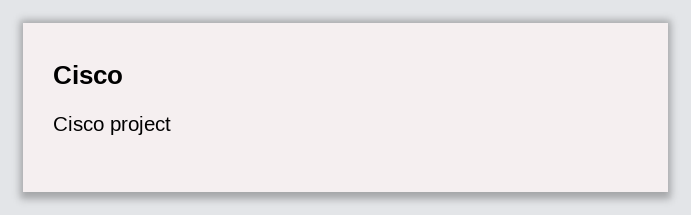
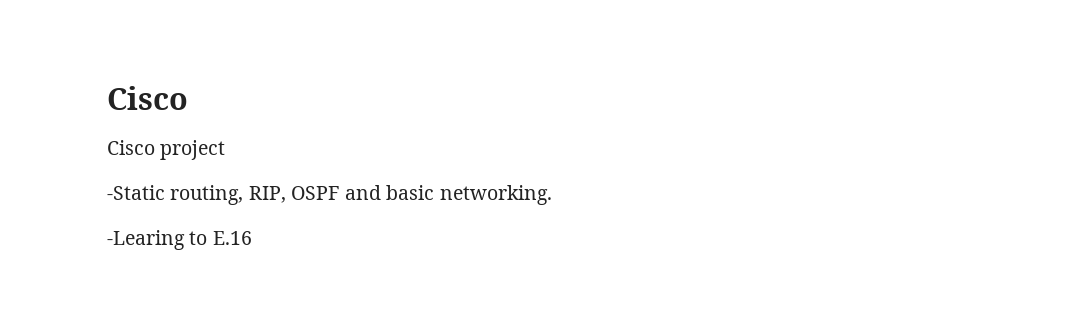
+ -Static routing, RIP, OSPF and basic networking.
+ -Learing to E.16

